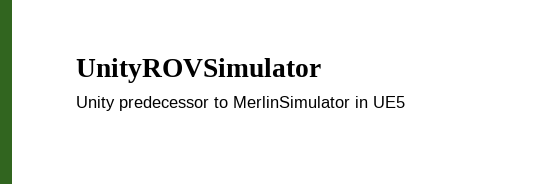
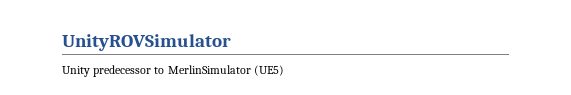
- Unity predecessor to MerlinSimulator in UE5
+ Unity predecessor to MerlinSimulator (UE5)

